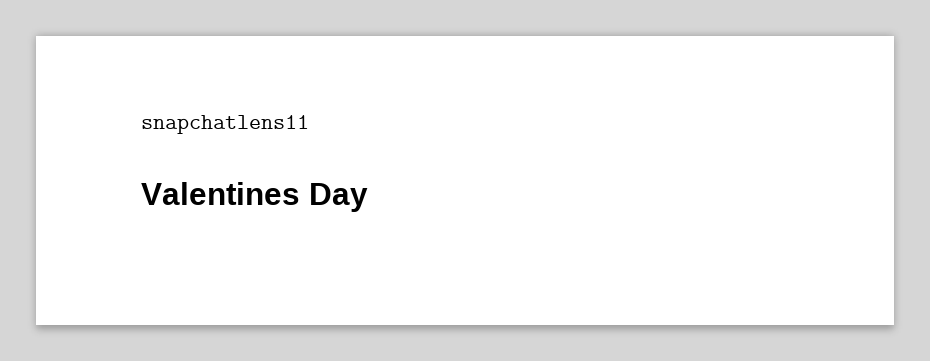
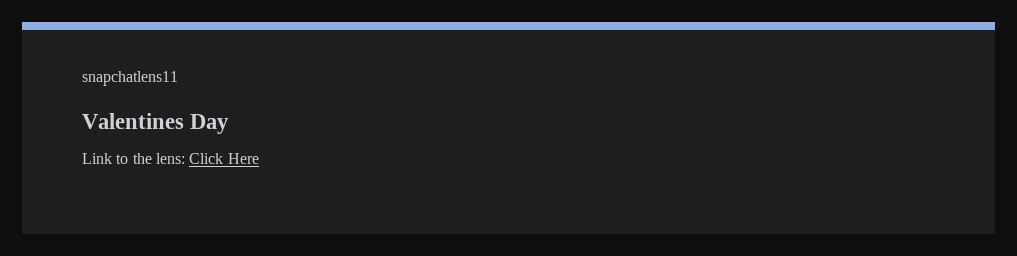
+ Link to the lens: Click Here

